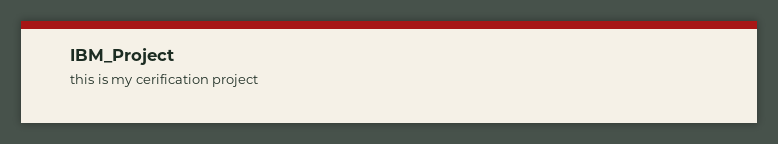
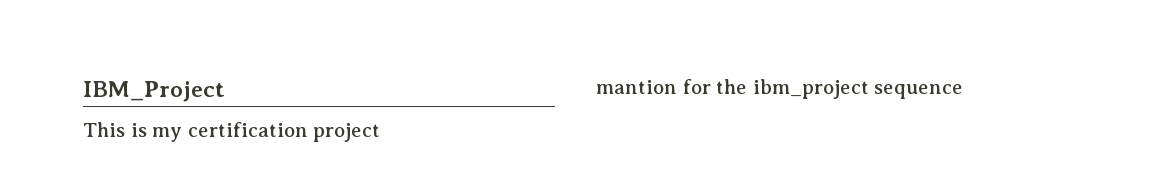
- this is my cerification project
+ This is my certification project
+ mantion for the ibm_project sequence

